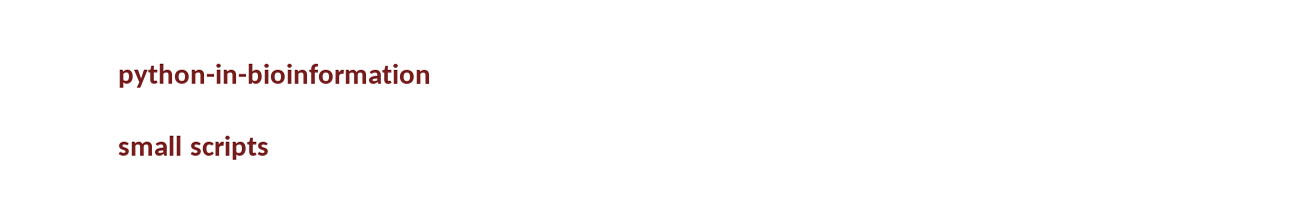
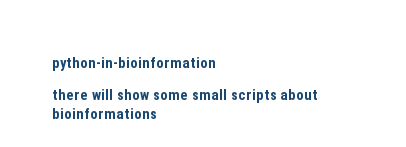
- small scripts
+ there will show some small scripts about bioinformations

